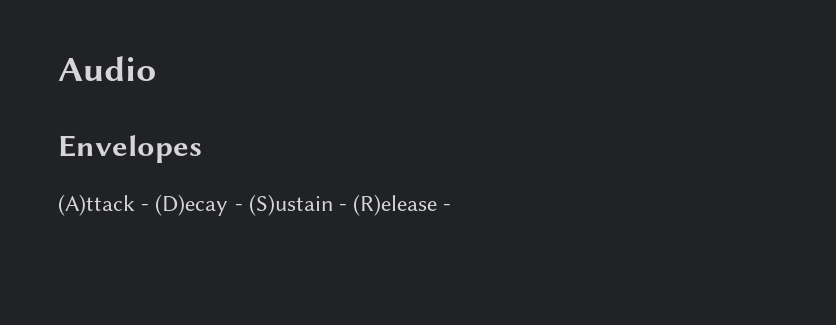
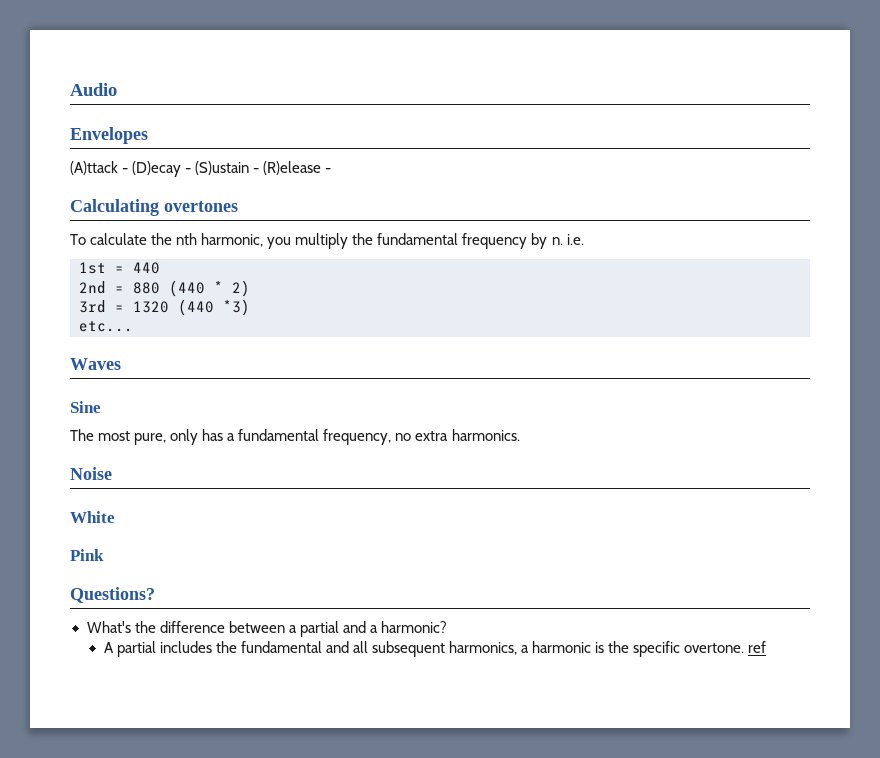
+ Calculating overtones
+ To calculate the nth harmonic, you multiply the fundamental frequency by n. i.e.
+ 1st = 440
+ 2nd = 880 (440 * 2)
+ 3rd = 1320 (440 *3)
+ etc...
+ Waves
+ Sine
+ The most pure, only has a fundamental frequency, no extra harmonics.
+ Noise
+ White
+ Pink
+ Questions?
+ What's the difference between a partial and a harmonic?
+ A partial includes the fundamental and all subsequent harmonics, a harmonic is the specific overtone. ref

